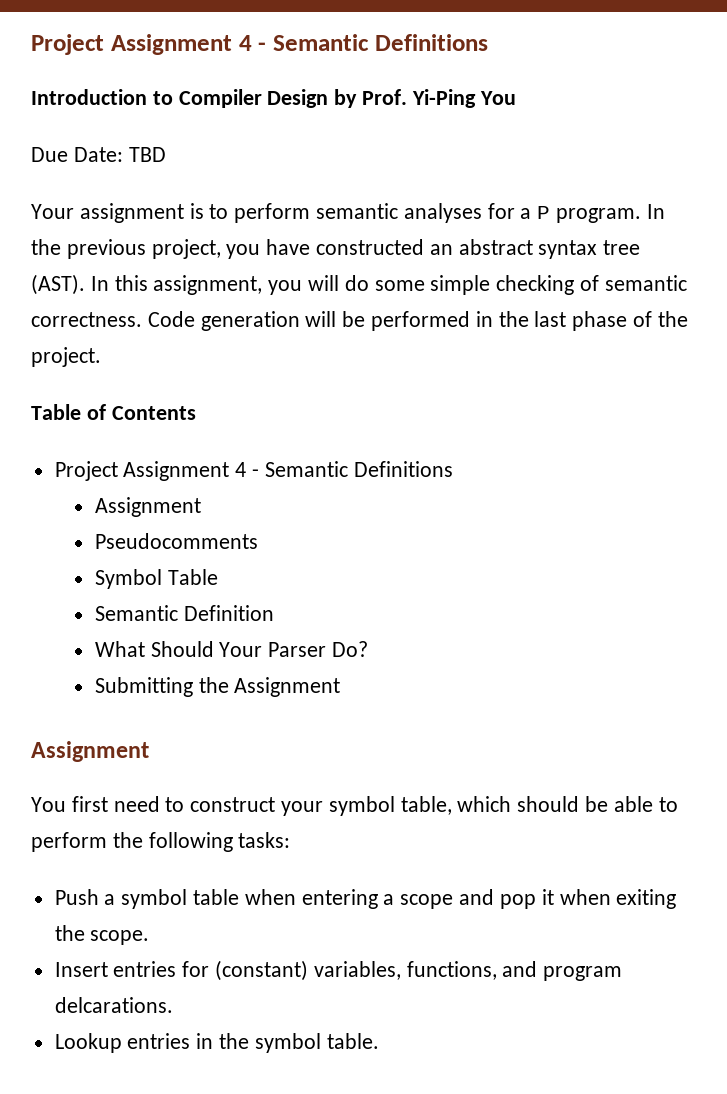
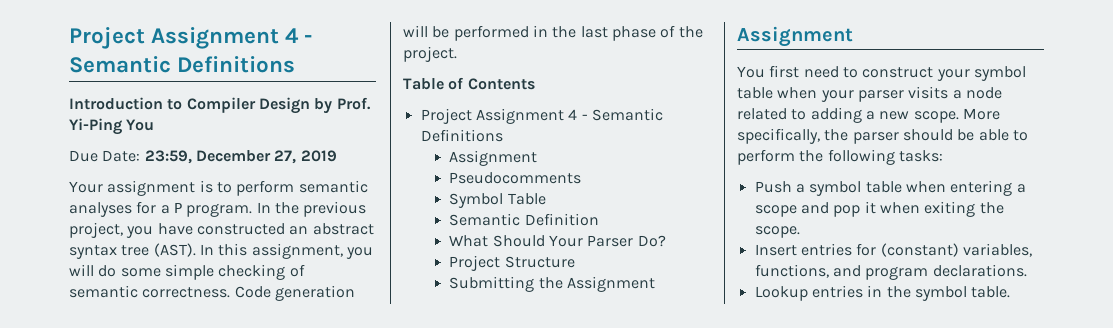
- Due Date: TBD
+ Due Date: 23:59, December 27, 2019
+ Project Structure
- You first need to construct your symbol table, which should be able to perform the following tasks:
+ You first need to construct your symbol table when your parser visits a node related to adding a new scope. More specifically, the parser should be able to perform the following tasks:
- Insert entries for (constant) variables, functions, and program delcarations.
+ Insert entries for (constant) variables, functions, and program declarations.

